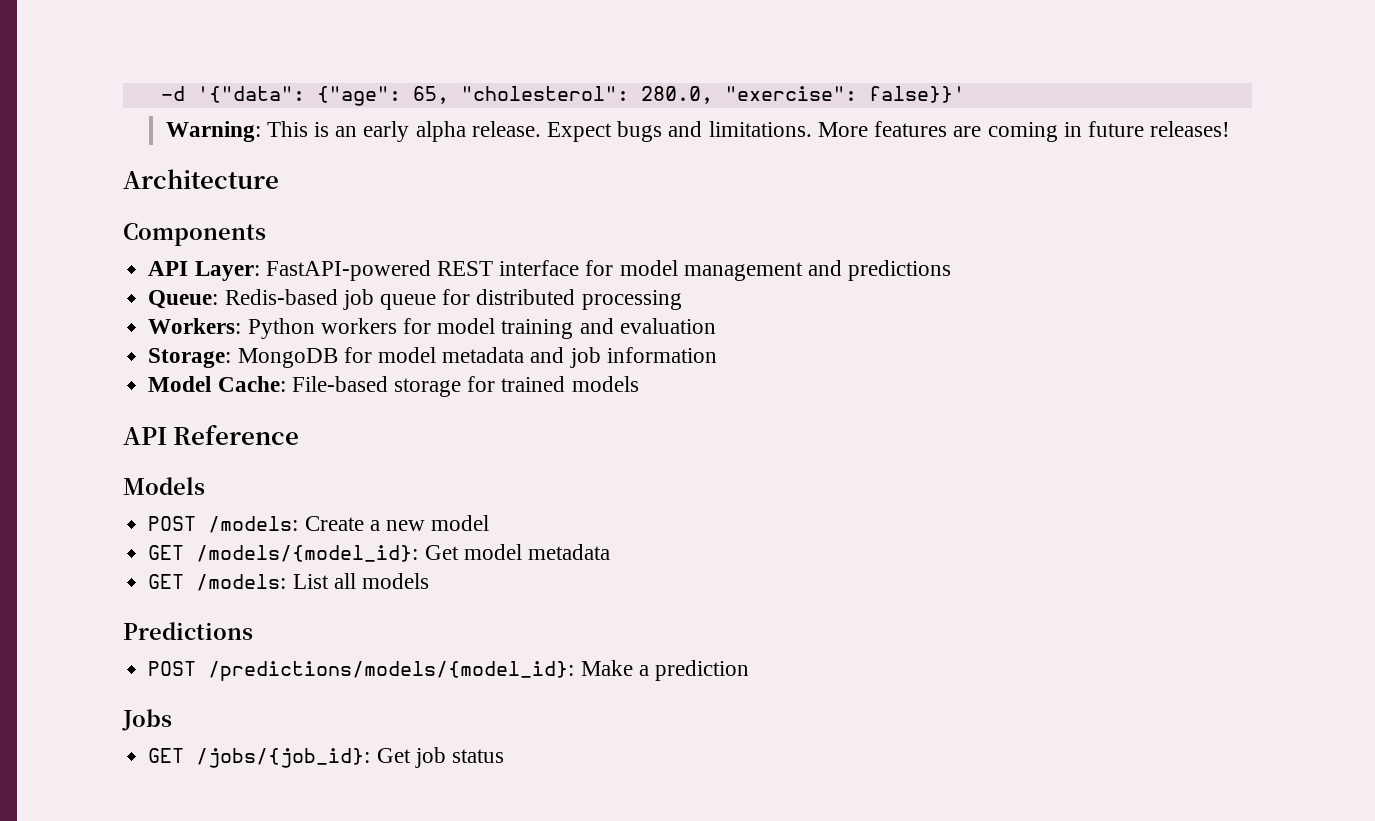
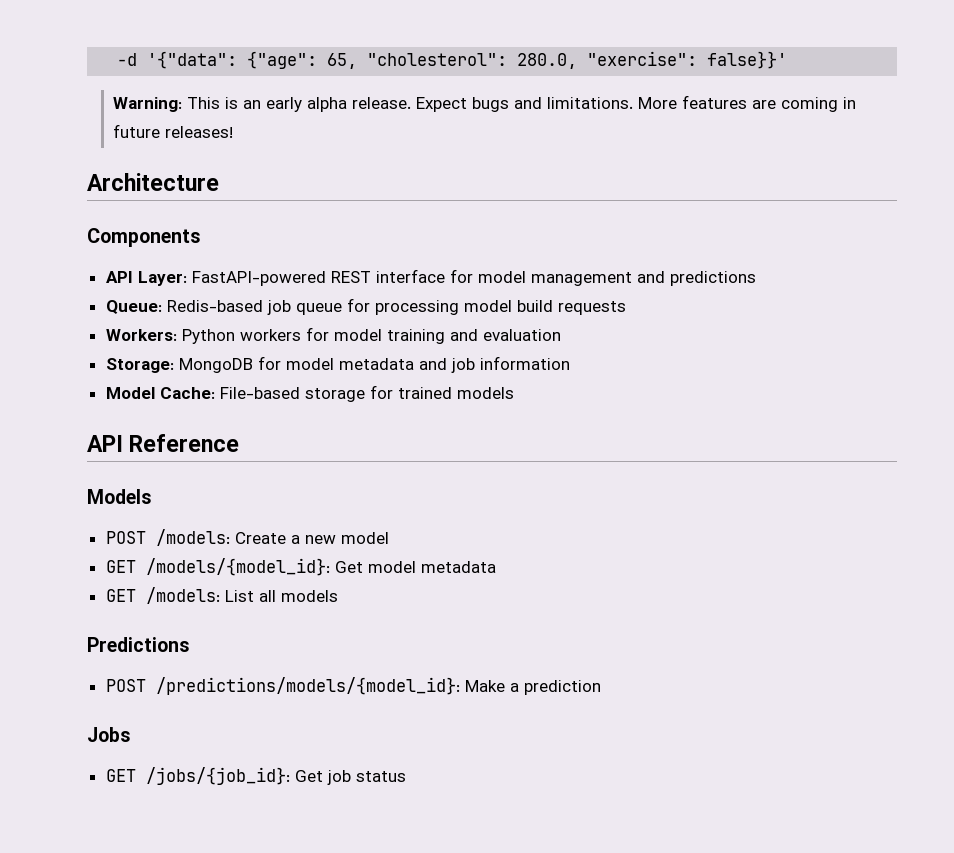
- Queue: Redis-based job queue for distributed processing
+ Queue: Redis-based job queue for processing model build requests

